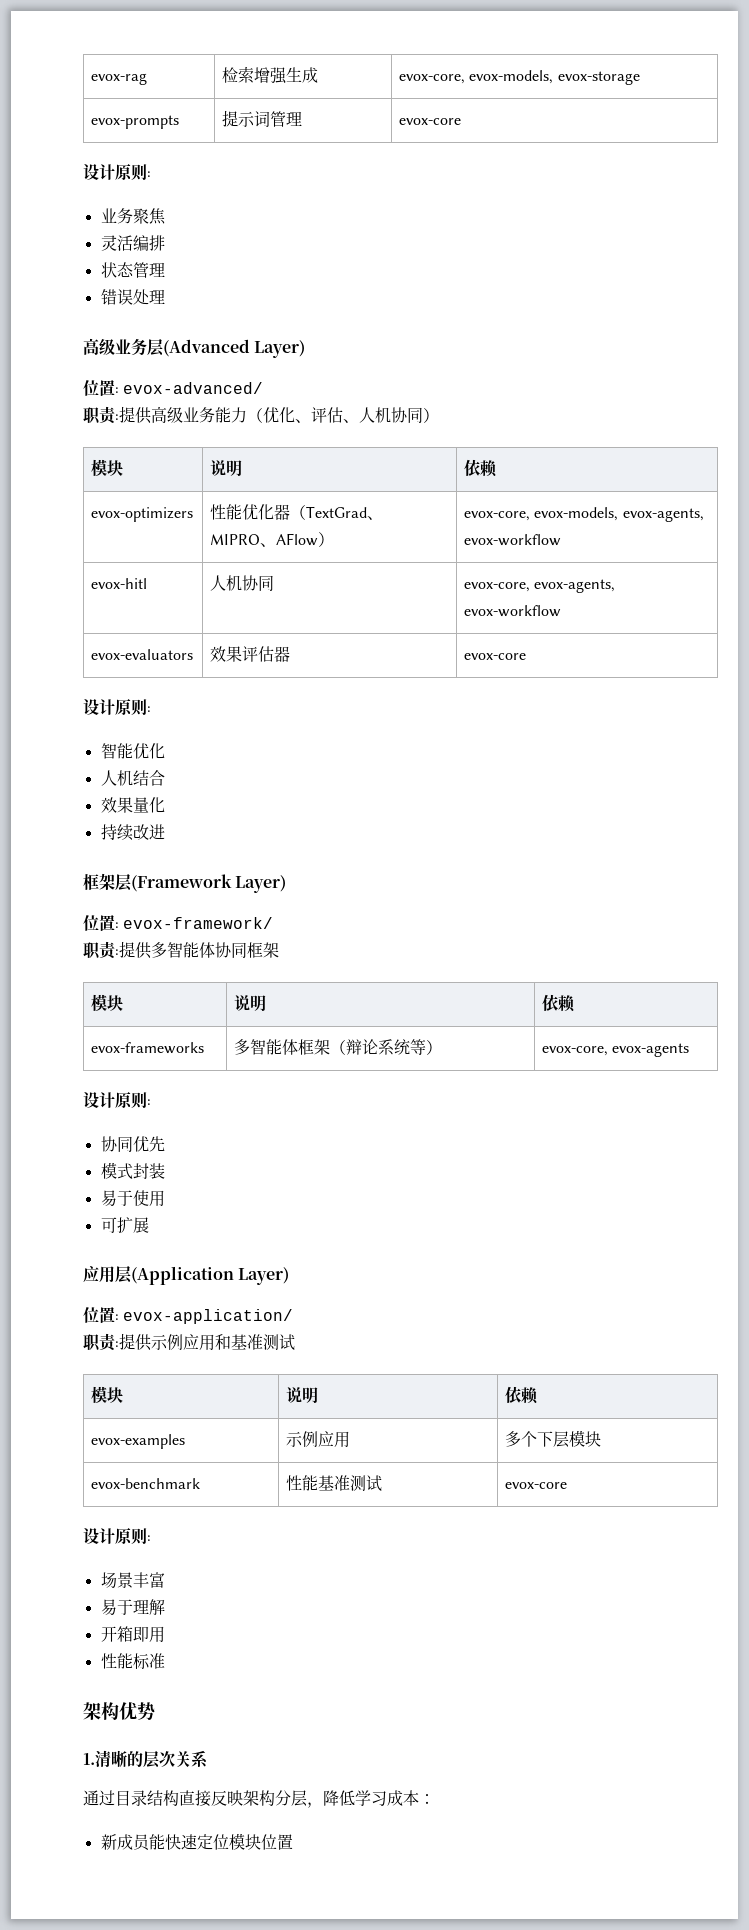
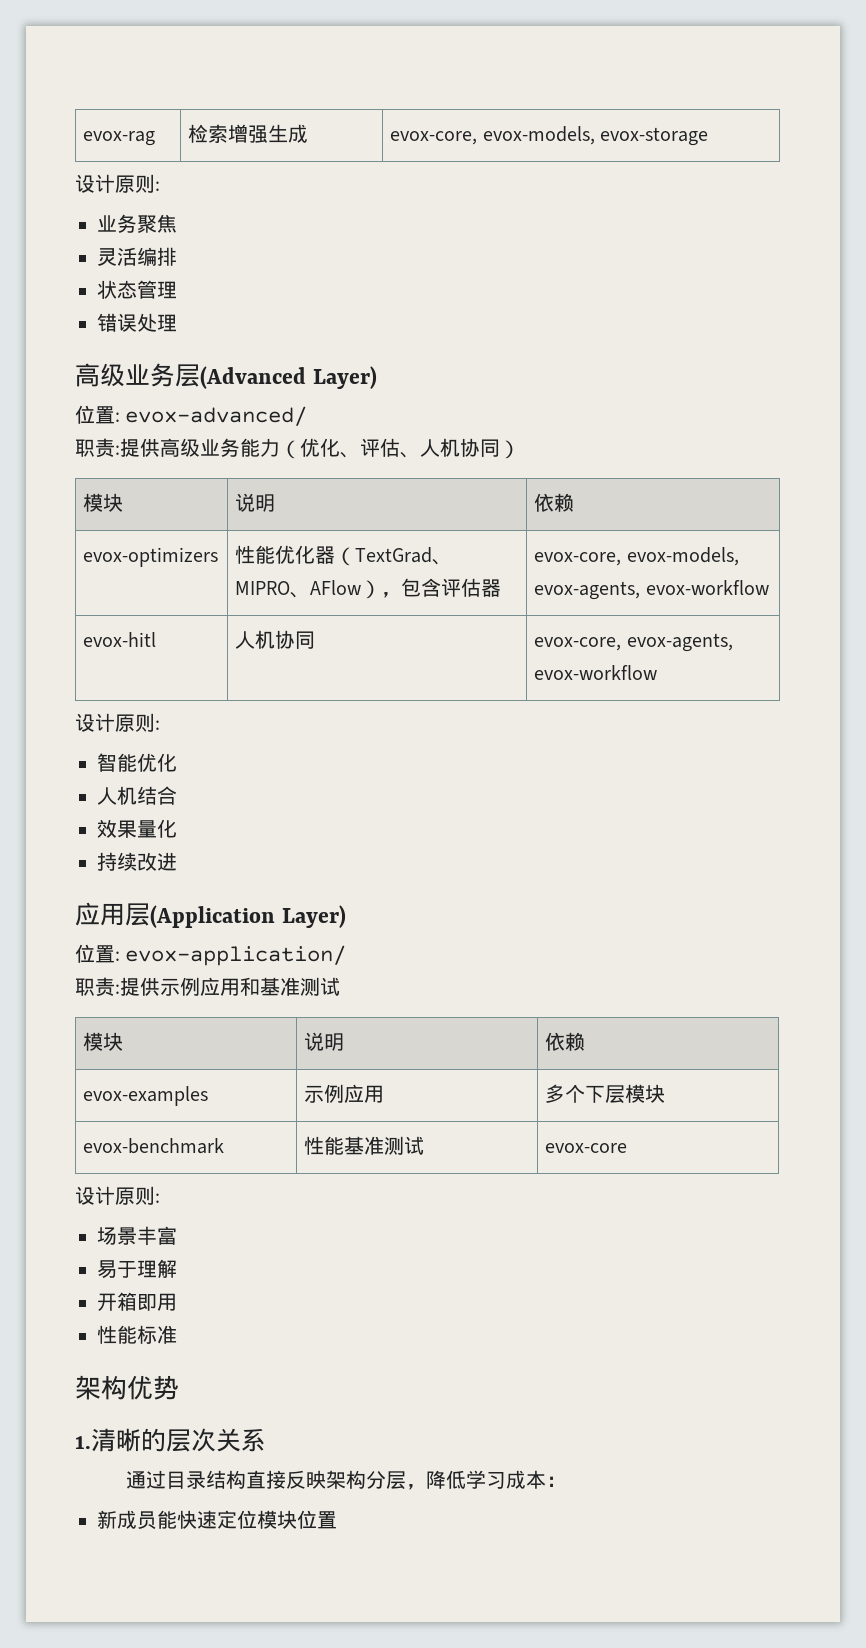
- evox-prompts | 提示词管理 | evox-core
- evox-optimizers | 性能优化器（TextGrad、MIPRO、AFlow） | evox-core, evox-models, evox-agents, evox-workflow
+ evox-optimizers | 性能优化器（TextGrad、MIPRO、AFlow），包含评估器 | evox-core, evox-models, evox-agents, evox-workflow
- evox-evaluators | 效果评估器 | evox-core
- 框架层(Framework Layer)
- 位置: evox-framework/
- 职责:提供多智能体协同框架
- 模块 | 说明 | 依赖
- evox-frameworks | 多智能体框架（辩论系统等） | evox-core, evox-agents
- 设计原则:
- 协同优先
- 模式封装
- 易于使用
- 可扩展

